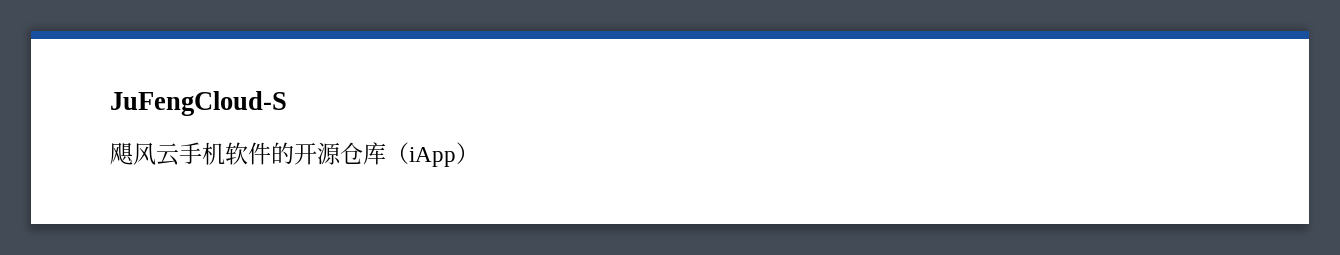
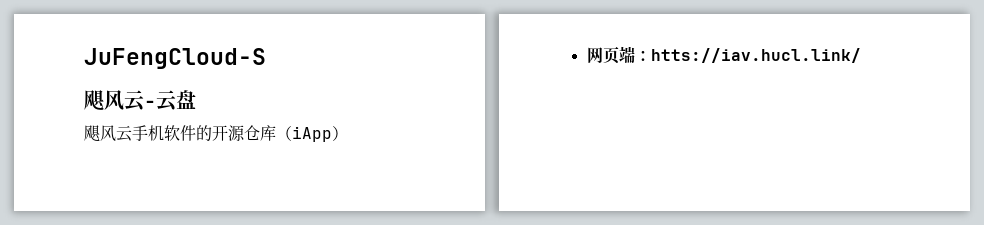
+ 飓风云-云盘
+ 网页端：htts://iav.hucl.link/

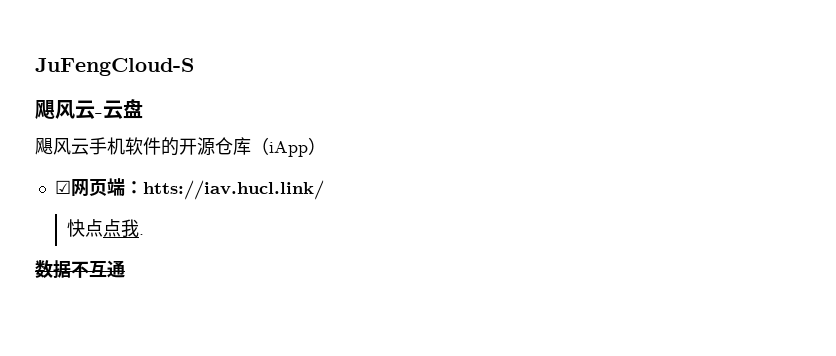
- 网页端：htts://iav.hucl.link/
+ ☑网页端：htts://iav.hucl.link/
+ 快点点我.
+ 数据不互通

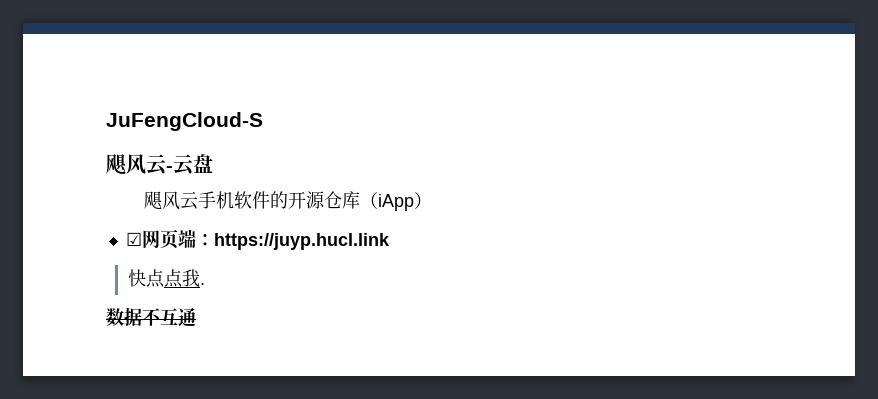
- ☑网页端：htts://iav.hucl.link/
+ ☑网页端：https://juyp.hucl.link

